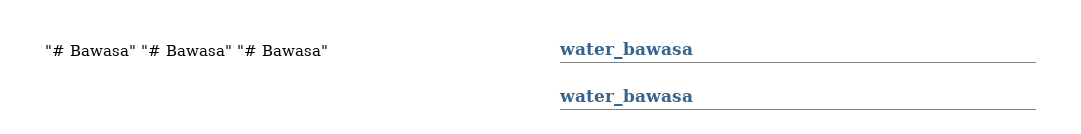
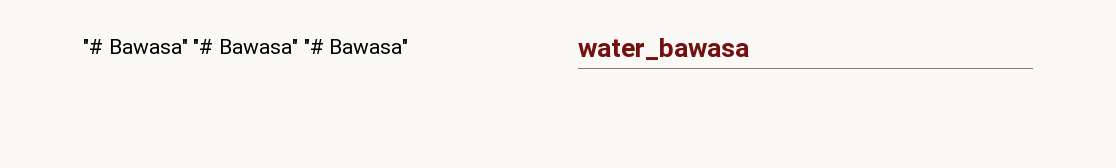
  "# Bawasa" "# Bawasa" "# Bawasa"
- water_bawasa

